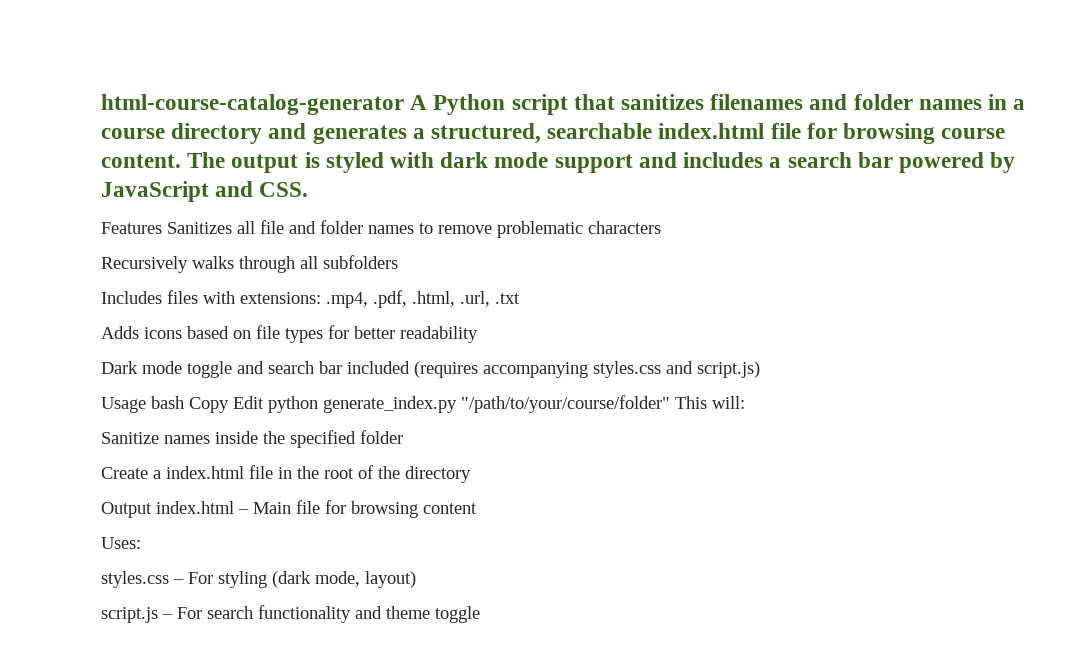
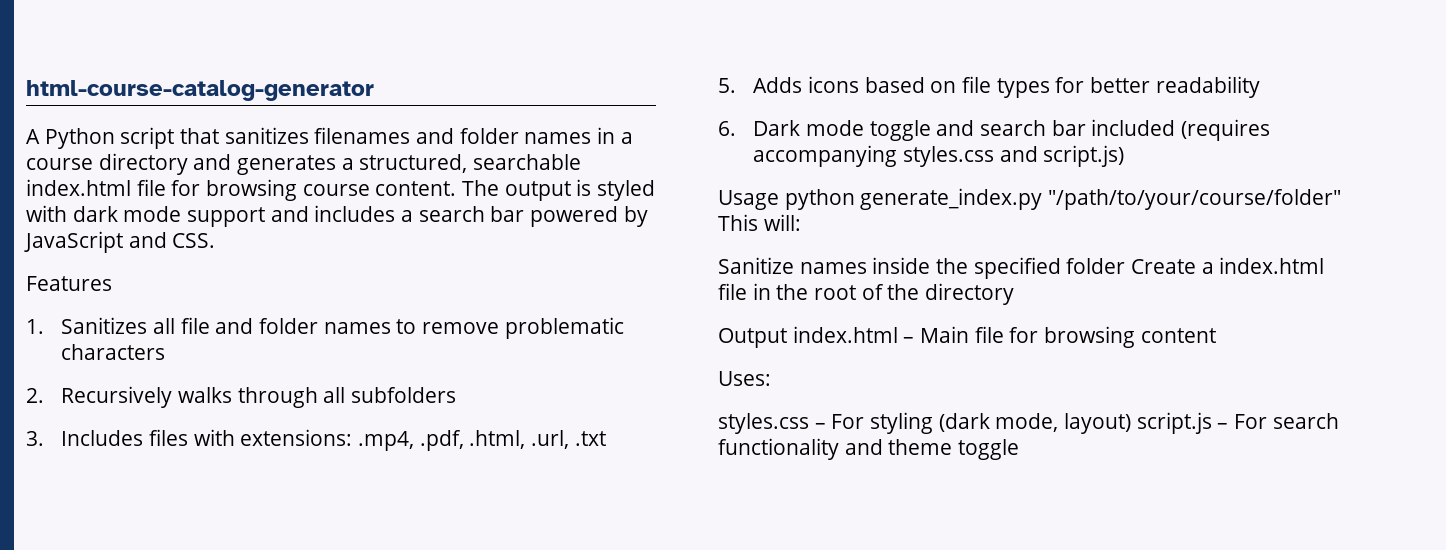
- html-course-catalog-generator A Python script that sanitizes filenames and folder names in a course directory and generates a structured, searchable index.html file for browsing course content.
+ html-course-catalog-generator
+ A Python script that sanitizes filenames and folder names in a course directory and generates a structured, searchable index.html file for browsing course content.
- Features Sanitizes all file and folder names to remove problematic characters
+ Features
+ 1. Sanitizes all file and folder names to remove problematic characters
- Recursively walks through all subfolders
+ 2. Recursively walks through all subfolders
- Includes files with extensions: .mp4, .pdf, .html, .url, .txt
+ 3. Includes files with extensions: .mp4, .pdf, .html, .url, .txt
- Adds icons based on file types for better readability
+ 5. Adds icons based on file types for better readability
- Dark mode toggle and search bar included (requires accompanying styles.css and script.js)
+ 6. Dark mode toggle and search bar included (requires accompanying styles.css and script.js)
- Usage bash Copy Edit python generate_index.py "/path/to/your/course/folder" This will:
+ Usage python generate_index.py "/path/to/your/course/folder" This will:
- Sanitize names inside the specified folder
- Create a index.html file in the root of the directory
+ Sanitize names inside the specified folder Create a index.html file in the root of the directory
- styles.css – For styling (dark mode, layout)
- script.js – For search functionality and theme toggle
+ styles.css – For styling (dark mode, layout) script.js – For search functionality and theme toggle

